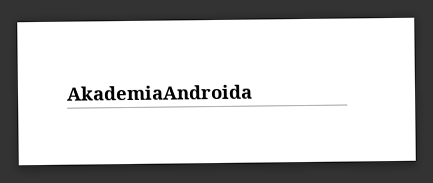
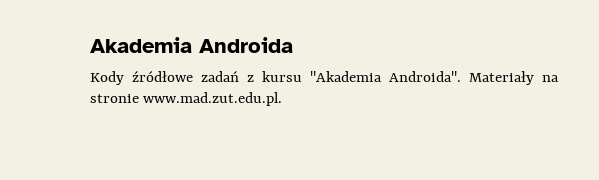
- AkademiaAndroida
+ Akademia Androida
+ Kody źródłowe zadań z kursu "Akademia Androida". Materiały na stronie www.mad.zut.edu.pl.

